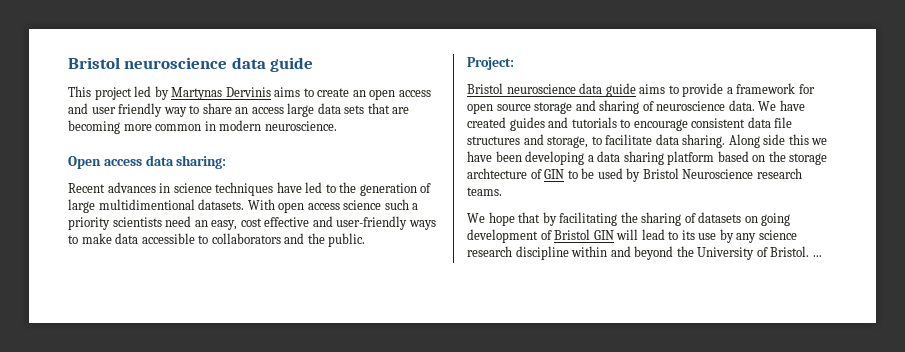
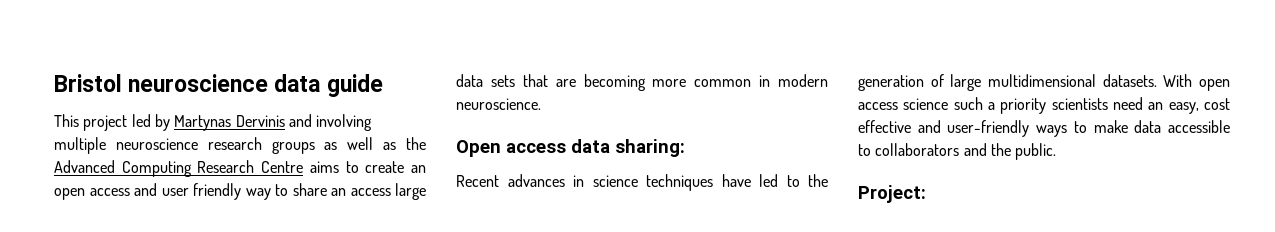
- This project led by Martynas Dervinis aims to create an open access and user friendly way to share an access large data sets that are becoming more common in modern neuroscience.
+ This project led by Martynas Dervinis and involving multiple neuroscience research groups as well as the Advanced Computing Research Centre aims to create an open access and user friendly way to share an access large data sets that are becoming more common in modern neuroscience.
- Recent advances in science techniques have led to the generation of large multidimentional datasets.
+ Recent advances in science techniques have led to the generation of large multidimensional datasets.
- Bristol neuroscience data guide aims to provide a framework for open source storage and sharing of neuroscience data. We have created guides and tutorials to encourage consistent data file structures and storage, to facilitate data sharing. Along side this we have been developing a data sharing platform based on the storage archtecture of GIN to be used by Bristol Neuroscience research teams.
- We hope that by facilitating the sharing of datasets on going development of Bristol GIN will lead to its use by any science research discipline within and beyond the University of Bristol. ...

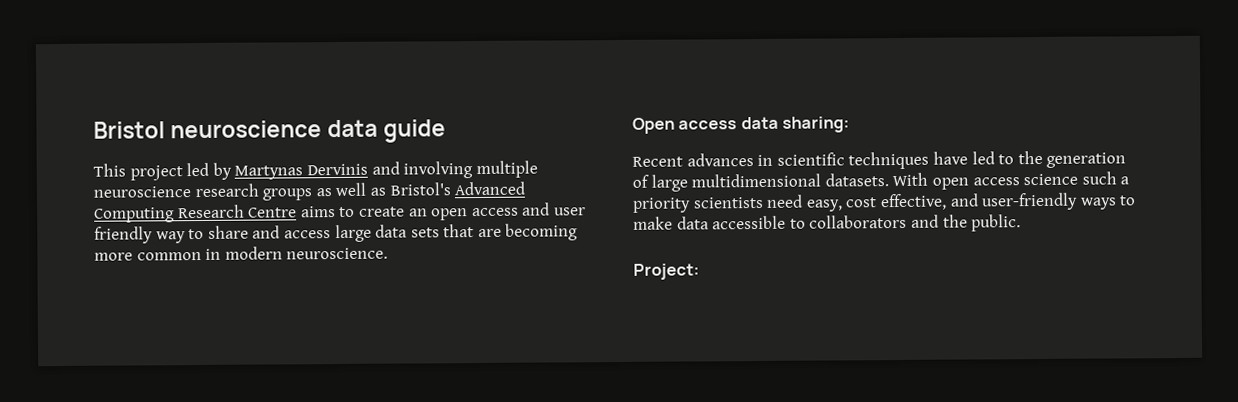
- This project led by Martynas Dervinis and involving multiple neuroscience research groups as well as the Advanced Computing Research Centre aims to create an open access and user friendly way to share an access large data sets that are becoming more common in modern neuroscience.
+ This project led by Martynas Dervinis and involving multiple neuroscience research groups as well as Bristol's Advanced Computing Research Centre aims to create an open access and user friendly way to share and access large data sets that are becoming more common in modern neuroscience.
- Recent advances in science techniques have led to the generation of large multidimensional datasets.
+ Recent advances in scientific techniques have led to the generation of large multidimensional datasets.
- With open access science such a priority scientists need an easy, cost effective and user-friendly ways to make data accessible to collaborators and the public.
+ With open access science such a priority scientists need easy, cost effective, and user-friendly ways to make data accessible to collaborators and the public.

